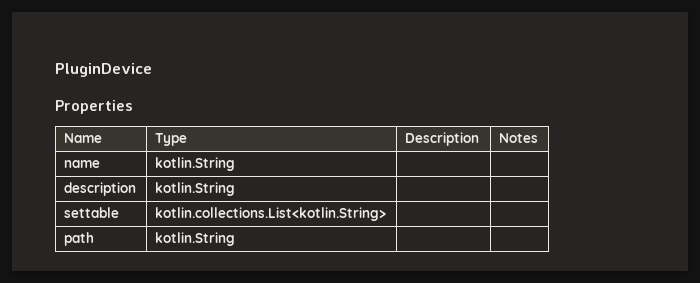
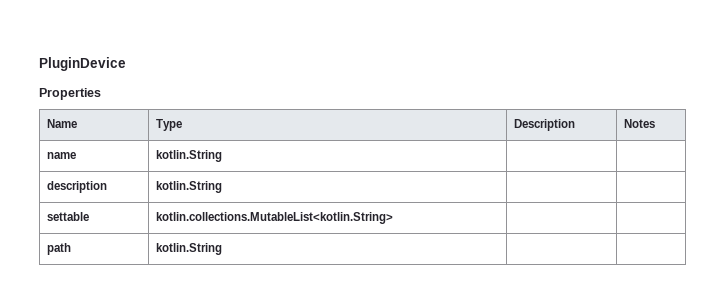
- settable | kotlin.collections.List<kotlin.String> | |
+ settable | kotlin.collections.MutableList<kotlin.String> | |

